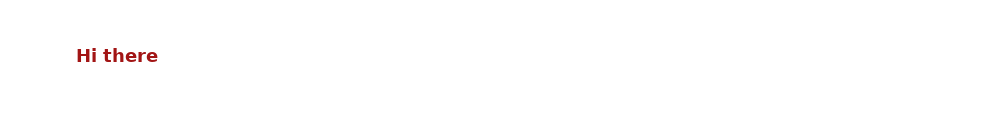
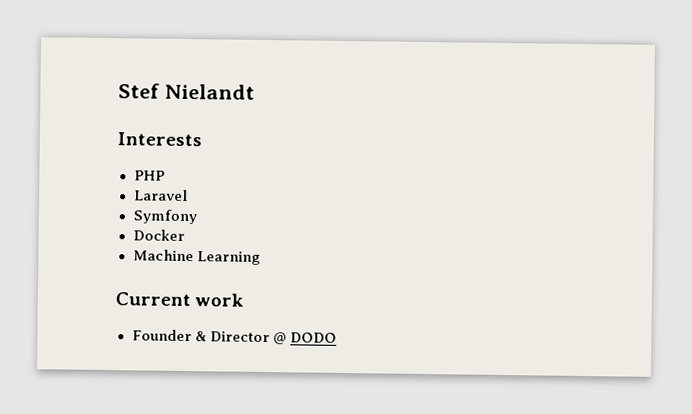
- Hi there
+ Stef Nielandt
+ Interests
+ PHP
+ Laravel
+ Symfony
+ Docker
+ Machine Learning
+ Current work
+ Founder & Director @ DODO

